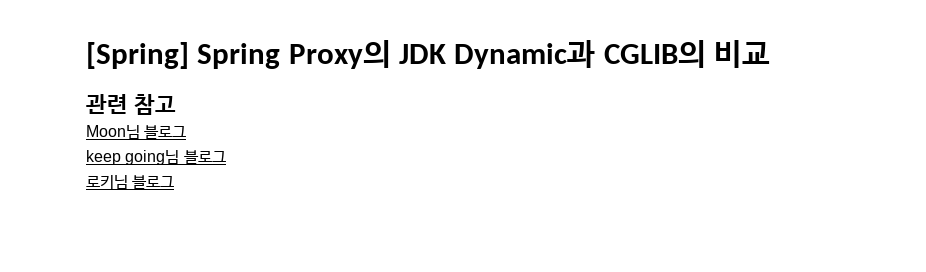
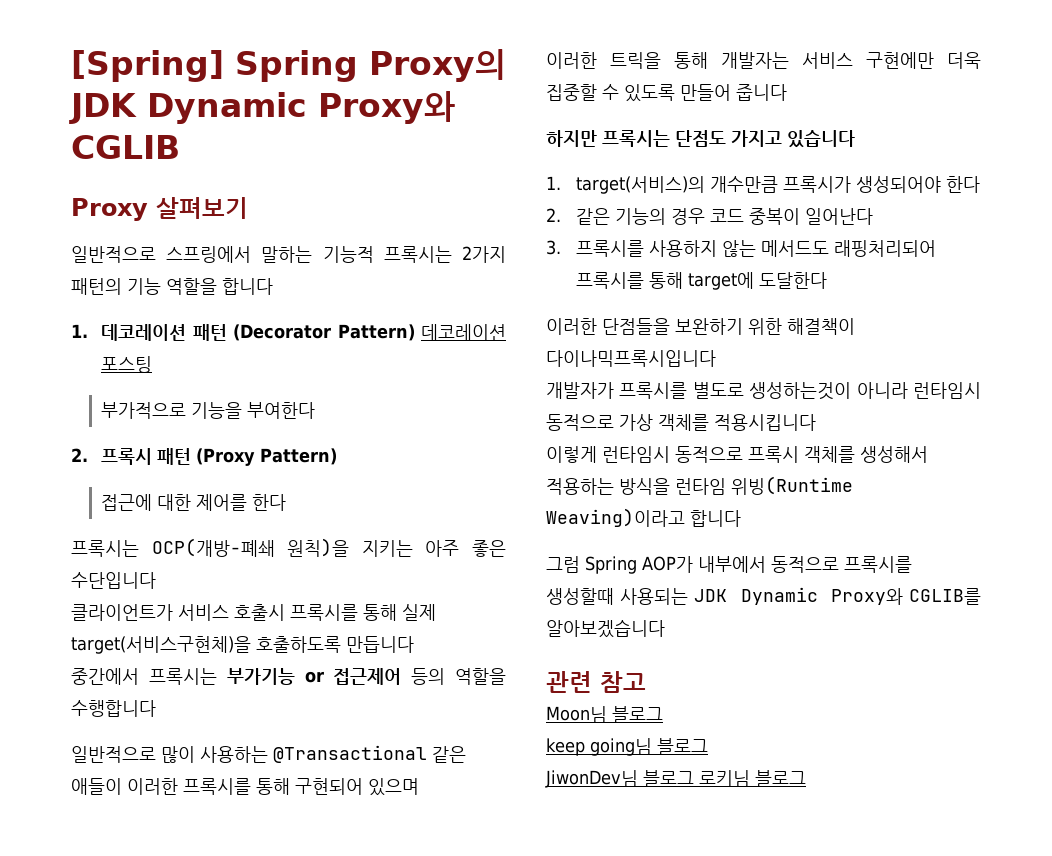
- [Spring] Spring Proxy의 JDK Dynamic과 CGLIB의 비교
+ [Spring] Spring Proxy의 JDK Dynamic Proxy와 CGLIB
+ Proxy 살펴보기
+ 일반적으로 스프링에서 말하는 기능적 프록시는 2가지 패턴의 기능 역할을 합니다
+ 1. 데코레이션 패턴 (Decorator Pattern) 데코레이션 포스팅
+ 부가적으로 기능을 부여한다
+ 2. 프록시 패턴 (Proxy Pattern)
+ 접근에 대한 제어를 한다
+ 프록시는 OCP(개방-폐쇄 원칙)을 지키는 아주 좋은 수단입니다
+ 클라이언트가 서비스 호출시 프록시를 통해 실제 target(서비스구현체)을 호출하도록 만듭니다
+ 중간에서 프록시는 부가기능 or 접근제어 등의 역할을 수행합니다
+ 일반적으로 많이 사용하는 @Transactional 같은 애들이 이러한 프록시를 통해 구현되어 있으며
+ 이러한 트릭을 통해 개발자는 서비스 구현에만 더욱 집중할 수 있도록 만들어 줍니다
+ 하지만 프록시는 단점도 가지고 있습니다
+ 1. target(서비스)의 개수만큼 프록시가 생성되어야 한다
+ 2. 같은 기능의 경우 코드 중복이 일어난다
+ 3. 프록시를 사용하지 않는 메서드도 래핑처리되어 프록시를 통해 target에 도달한다
+ 이러한 단점들을 보완하기 위한 해결책이 다이나믹프록시입니다
+ 개발자가 프록시를 별도로 생성하는것이 아니라 런타임시 동적으로 가상 객체를 적용시킵니다
+ 이렇게 런타임시 동적으로 프록시 객체를 생성해서 적용하는 방식을 런타임 위빙(Runtime Weaving)이라고 합니다
+ 그럼 Spring AOP가 내부에서 동적으로 프록시를 생성할때 사용되는 JDK Dynamic Proxy와 CGLIB를 알아보겠습니다
- 로키님 블로그
+ JiwonDev님 블로그 로키님 블로그

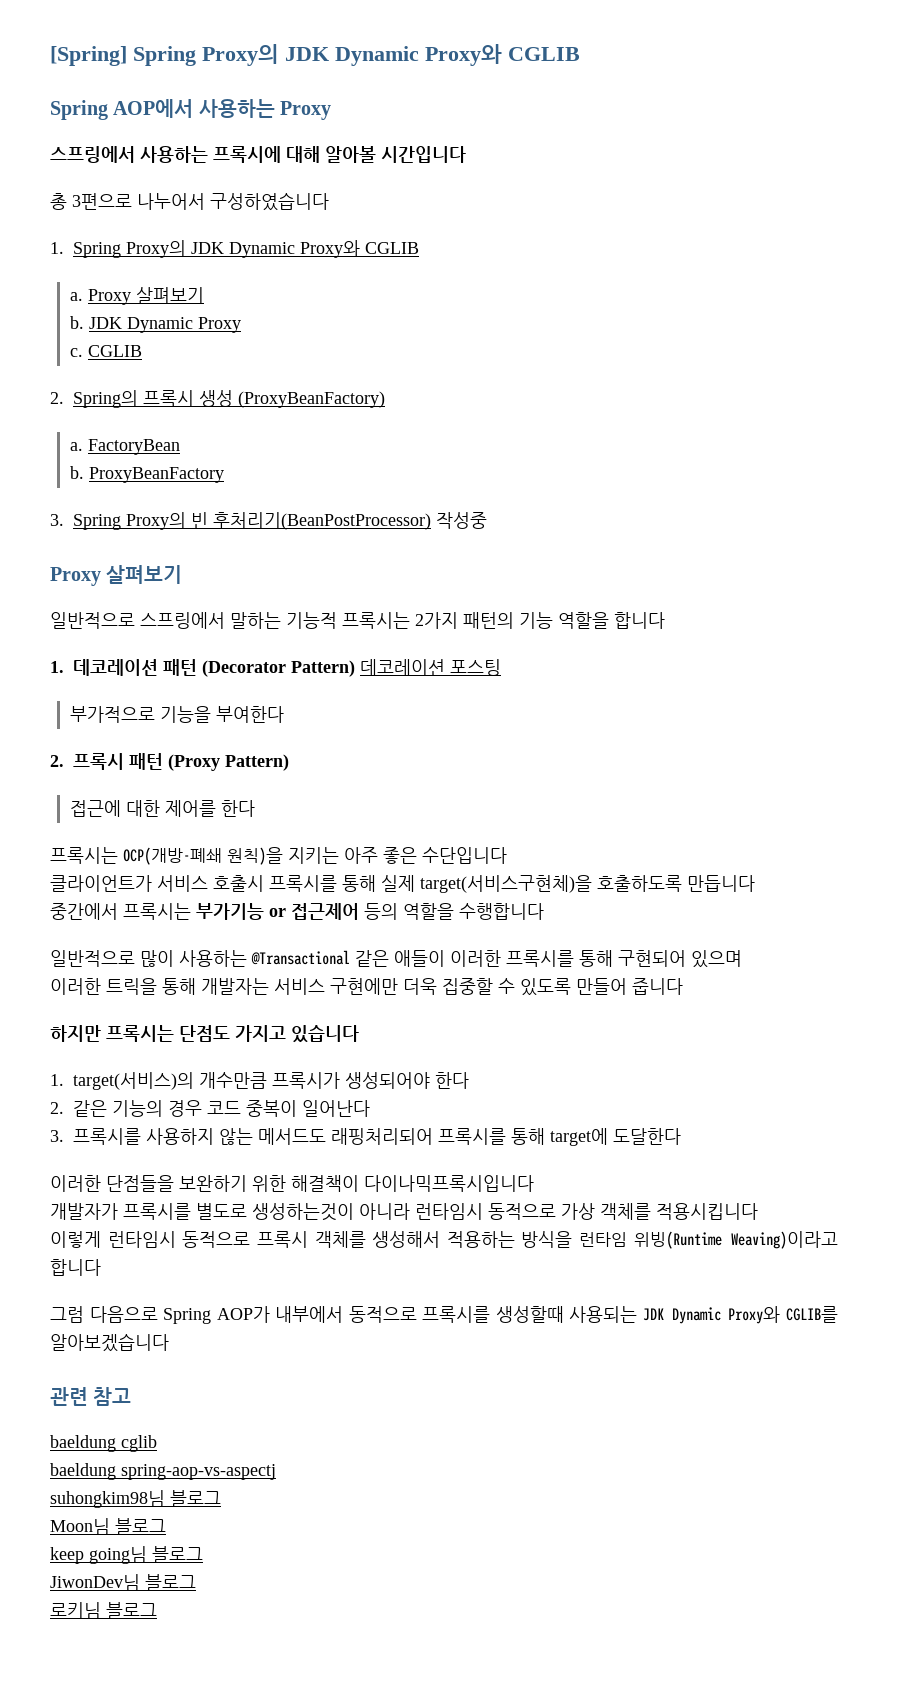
+ Spring AOP에서 사용하는 Proxy
+ 스프링에서 사용하는 프록시에 대해 알아볼 시간입니다
+ 총 3편으로 나누어서 구성하였습니다
+ 1. Spring Proxy의 JDK Dynamic Proxy와 CGLIB
+ a. Proxy 살펴보기
+ b. JDK Dynamic Proxy
+ c. CGLIB
+ 2. Spring의 프록시 생성 (ProxyBeanFactory)
+ a. FactoryBean
+ b. ProxyBeanFactory
+ 3. Spring Proxy의 빈 후처리기(BeanPostProcessor) 작성중
- 그럼 Spring AOP가 내부에서 동적으로 프록시를 생성할때 사용되는 JDK Dynamic Proxy와 CGLIB를 알아보겠습니다
+ 그럼 다음으로 Spring AOP가 내부에서 동적으로 프록시를 생성할때 사용되는 JDK Dynamic Proxy와 CGLIB를 알아보겠습니다
+ baeldung cglib
+ baeldung spring-aop-vs-aspectj
+ suhongkim98님 블로그
- JiwonDev님 블로그 로키님 블로그
+ JiwonDev님 블로그
+ 로키님 블로그

